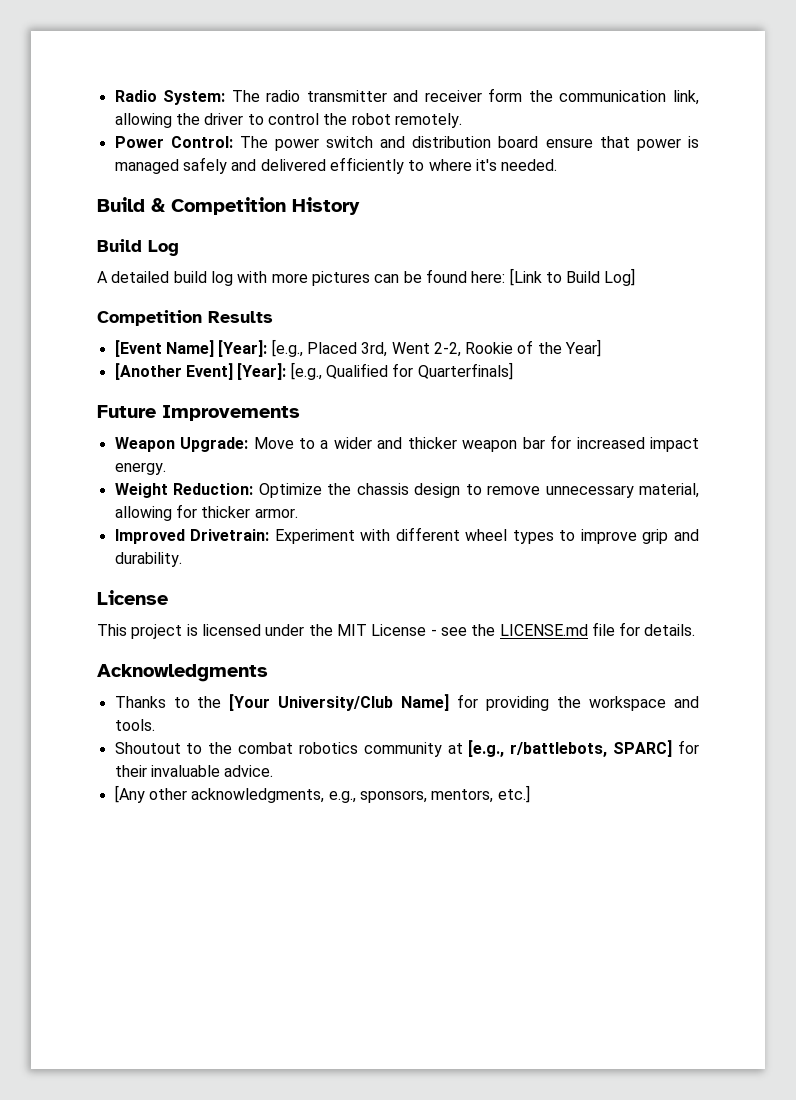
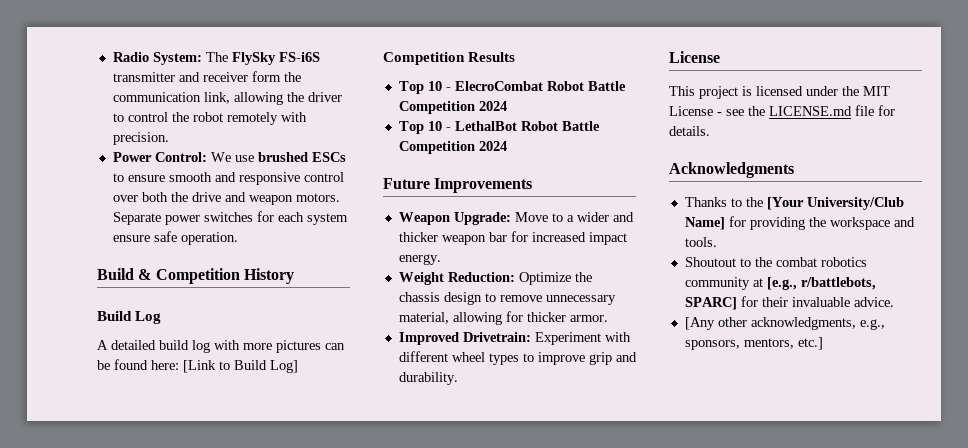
- Radio System: The radio transmitter and receiver form the communication link, allowing the driver to control the robot remotely.
+ Radio System: The FlySky FS-i6S transmitter and receiver form the communication link, allowing the driver to control the robot remotely with precision.
- Power Control: The power switch and distribution board ensure that power is managed safely and delivered efficiently to where it's needed.
+ Power Control: We use brushed ESCs to ensure smooth and responsive control over both the drive and weapon motors. Separate power switches for each system ensure safe operation.
- [Event Name] [Year]: [e.g., Placed 3rd, Went 2-2, Rookie of the Year]
- [Another Event] [Year]: [e.g., Qualified for Quarterfinals]
+ Top 10 - ElecroCombat Robot Battle Competition 2024
+ Top 10 - LethalBot Robot Battle Competition 2024

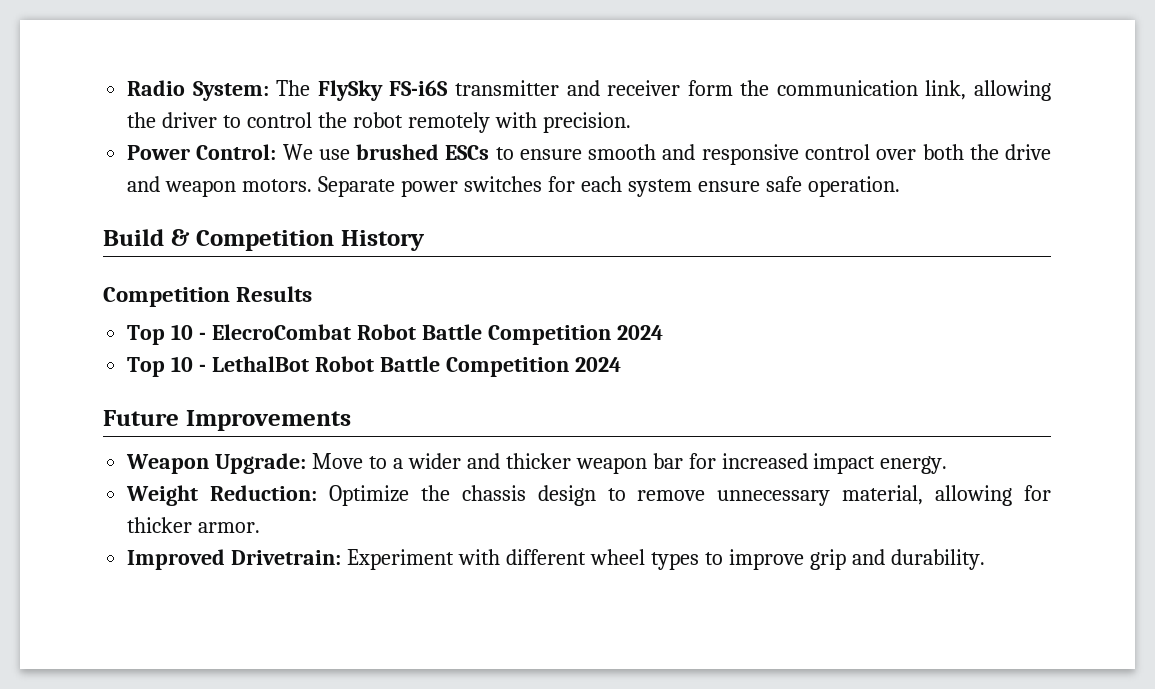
- Build Log
- A detailed build log with more pictures can be found here: [Link to Build Log]
  Improved Drivetrain: Experiment with different wheel types to improve grip and durability.
- License
- This project is licensed under the MIT License - see the LICENSE.md file for details.
- Acknowledgments
- Thanks to the [Your University/Club Name] for providing the workspace and tools.
- Shoutout to the combat robotics community at [e.g., r/battlebots, SPARC] for their invaluable advice.
- [Any other acknowledgments, e.g., sponsors, mentors, etc.]

